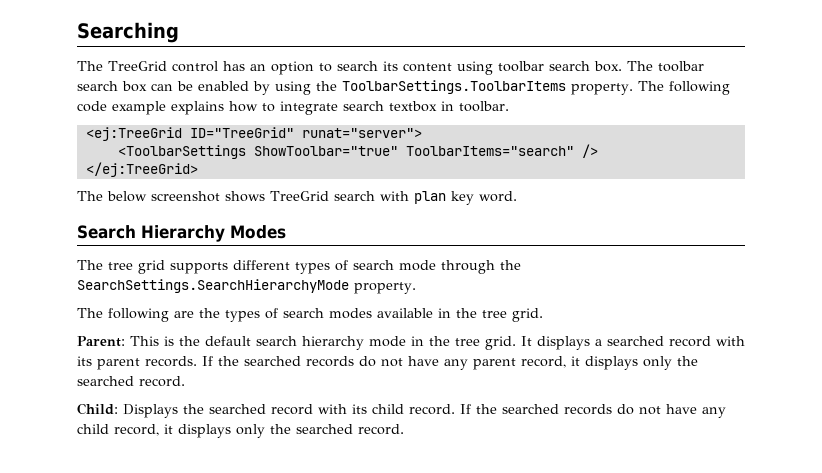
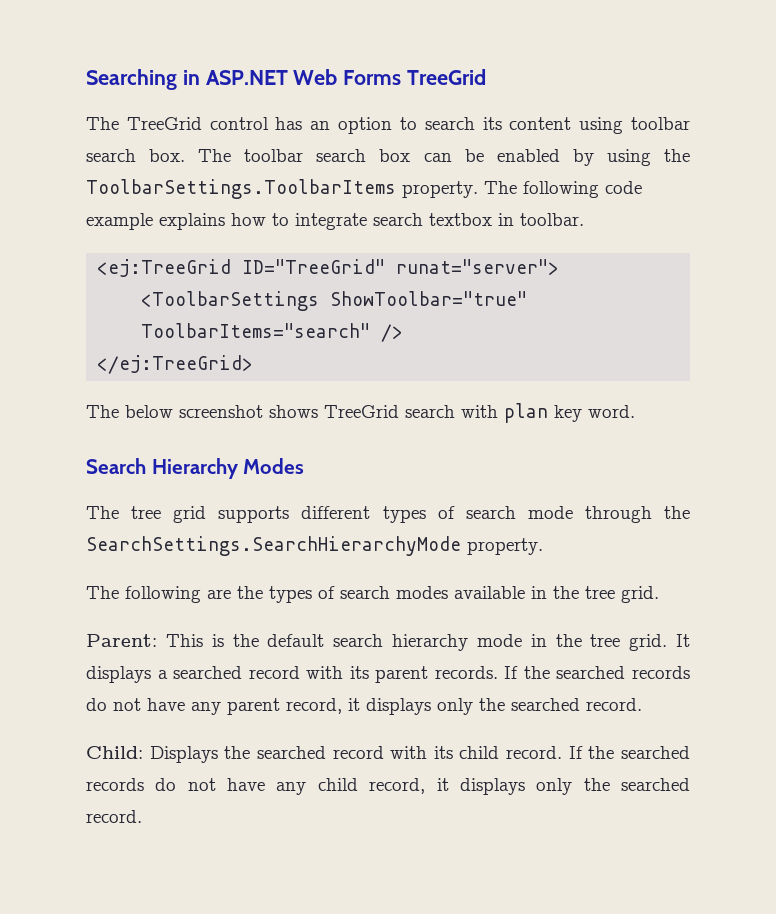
- Searching
+ Searching in ASP.NET Web Forms TreeGrid

